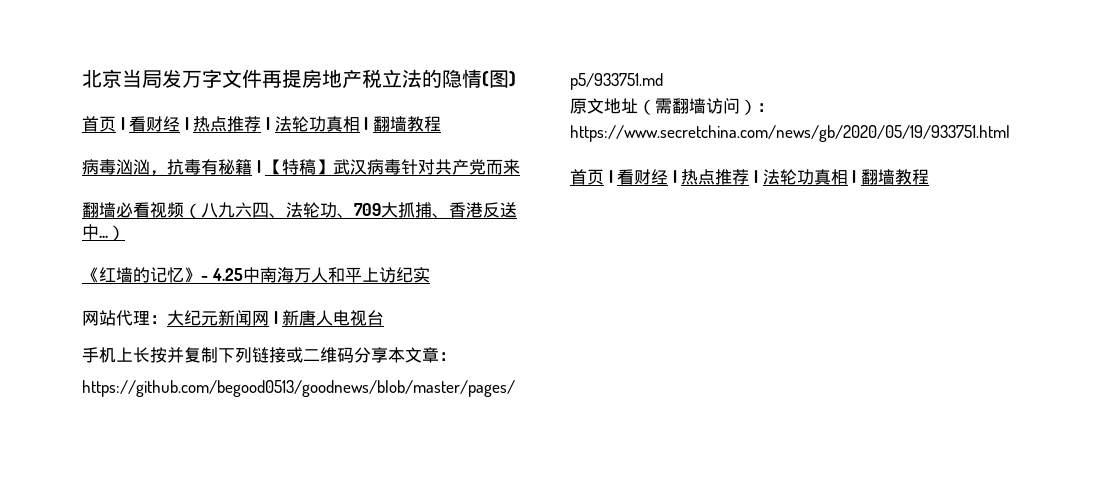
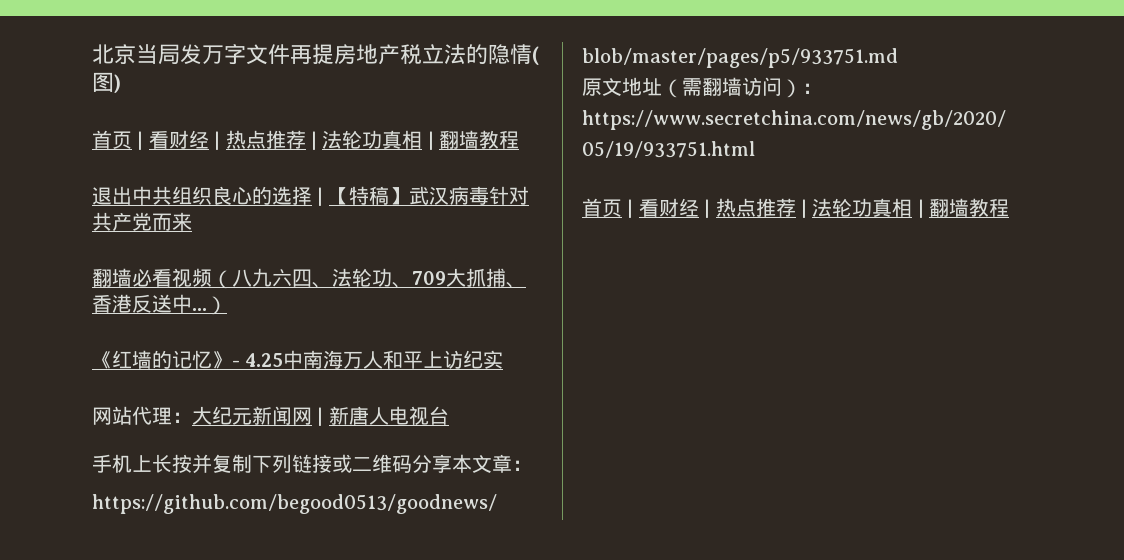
- 病毒汹汹，抗毒有秘籍 | 【特稿】武汉病毒针对共产党而来
+ 退出中共组织良心的选择 | 【特稿】武汉病毒针对共产党而来

